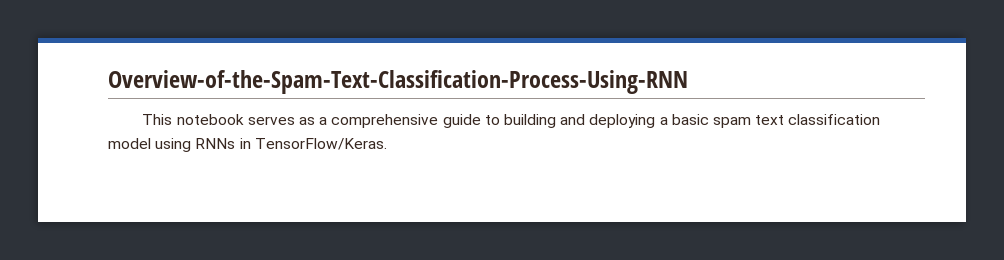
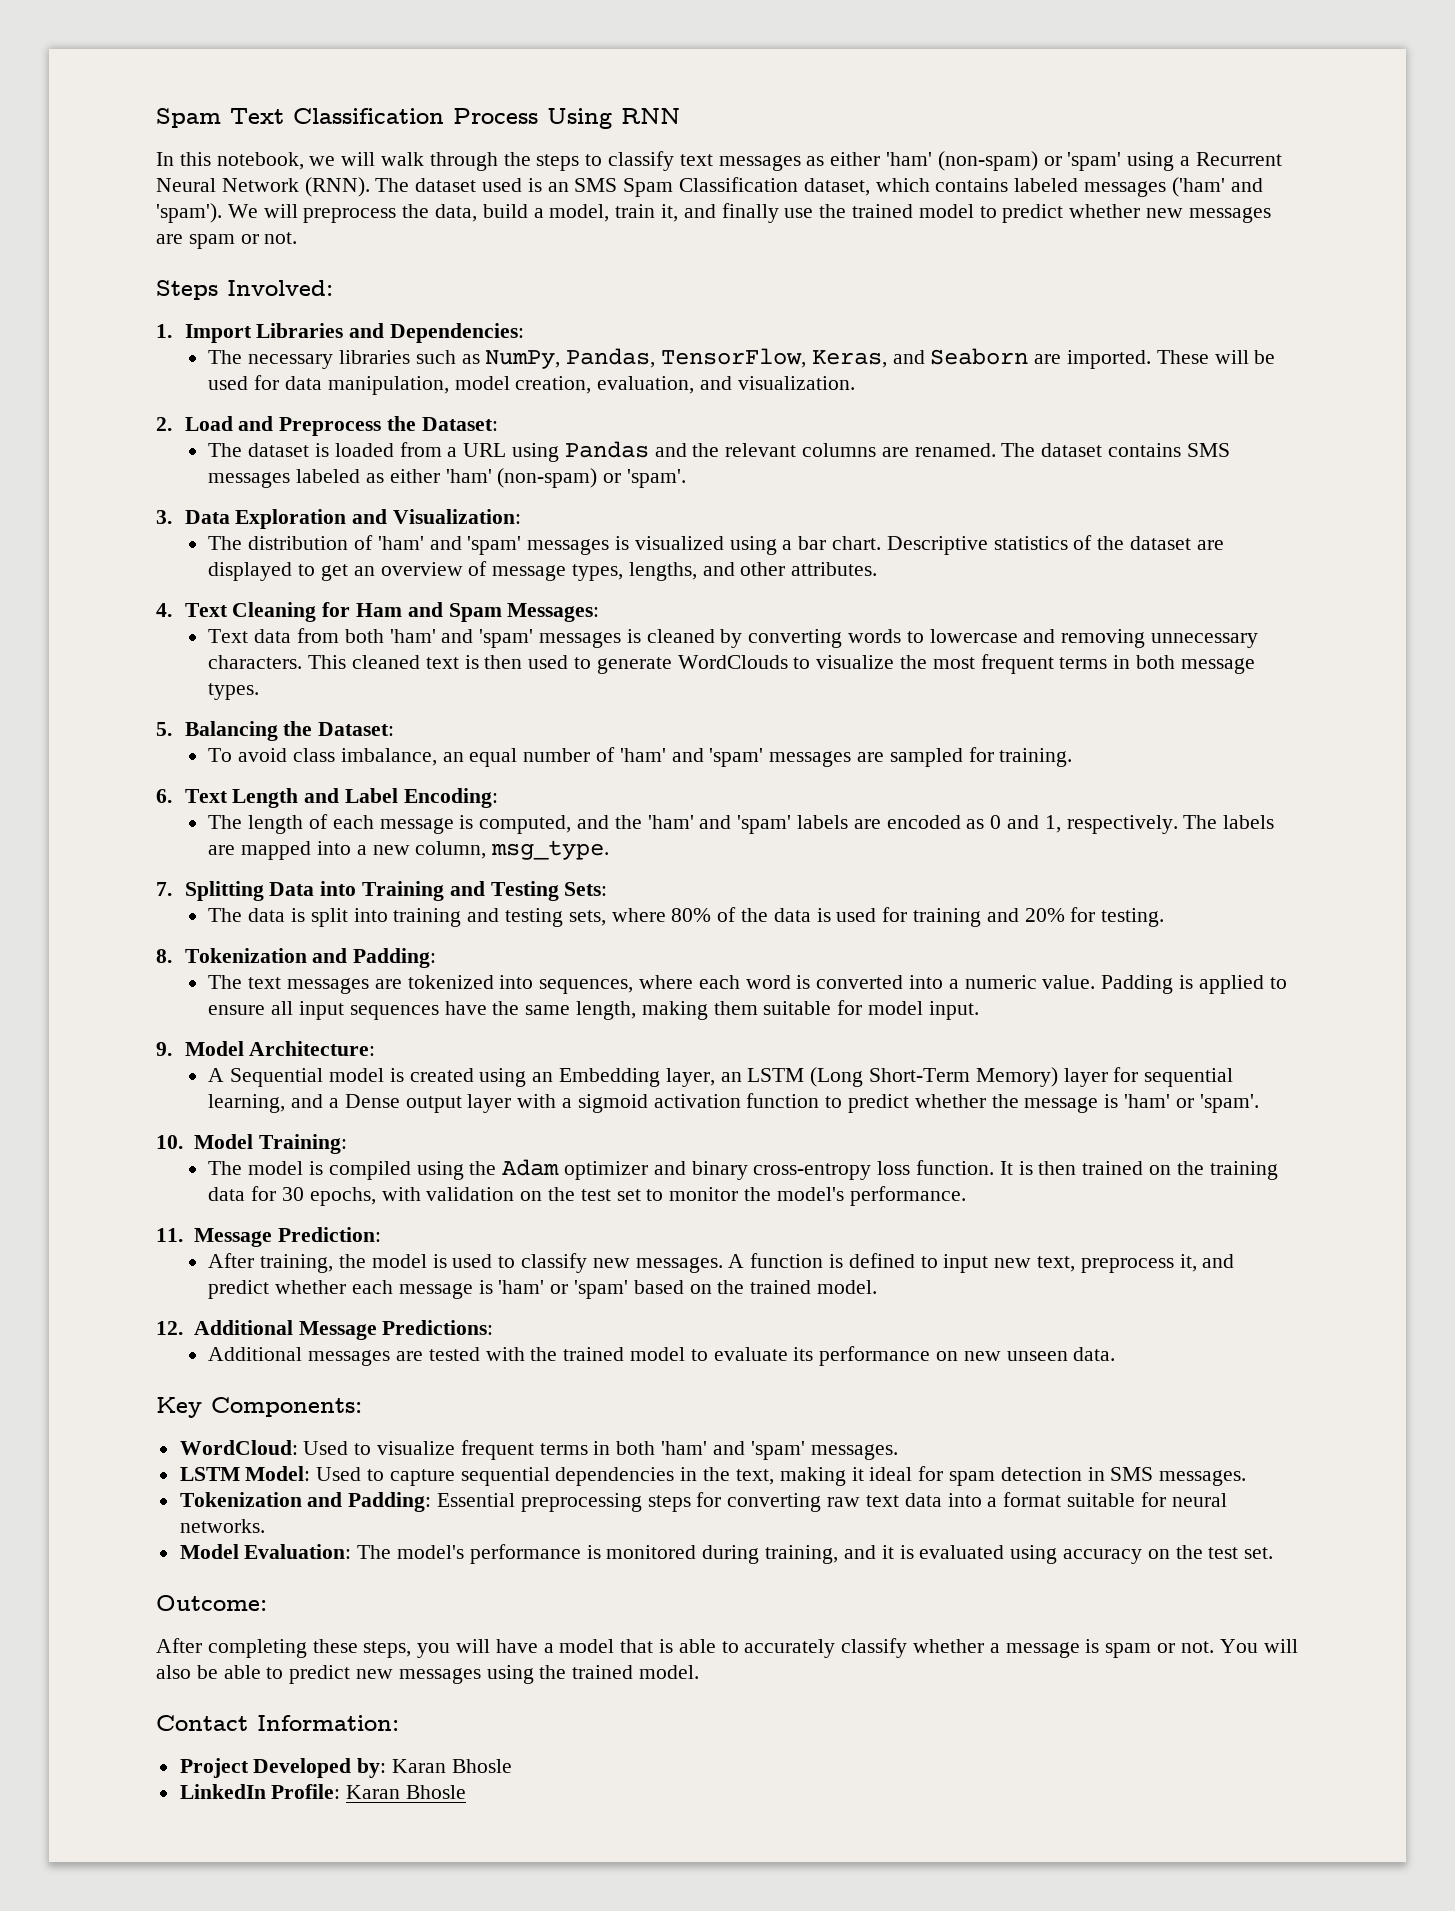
- Overview-of-the-Spam-Text-Classification-Process-Using-RNN
- This notebook serves as a comprehensive guide to building and deploying a basic spam text classification model using RNNs in TensorFlow/Keras.
+ Spam Text Classification Process Using RNN
+ In this notebook, we will walk through the steps to classify text messages as either 'ham' (non-spam) or 'spam' using a Recurrent Neural Network (RNN). The dataset used is an SMS Spam Classification dataset, which contains labeled messages ('ham' and 'spam'). We will preprocess the data, build a model, train it, and finally use the trained model to predict whether new messages are spam or not.
+ Steps Involved:
+ 1. Import Libraries and Dependencies:
+ The necessary libraries such as NumPy, Pandas, TensorFlow, Keras, and Seaborn are imported. These will be used for data manipulation, model creation, evaluation, and visualization.
+ 2. Load and Preprocess the Dataset:
+ The dataset is loaded from a URL using Pandas and the relevant columns are renamed. The dataset contains SMS messages labeled as either 'ham' (non-spam) or 'spam'.
+ 3. Data Exploration and Visualization:
+ The distribution of 'ham' and 'spam' messages is visualized using a bar chart. Descriptive statistics of the dataset are displayed to get an overview of message types, lengths, and other attributes.
+ 4. Text Cleaning for Ham and Spam Messages:
+ Text data from both 'ham' and 'spam' messages is cleaned by converting words to lowercase and removing unnecessary characters. This cleaned text is then used to generate WordClouds to visualize the most frequent terms in both message types.
+ 5. Balancing the Dataset:
+ To avoid class imbalance, an equal number of 'ham' and 'spam' messages are sampled for training.
+ 6. Text Length and Label Encoding:
+ The length of each message is computed, and the 'ham' and 'spam' labels are encoded as 0 and 1, respectively. The labels are mapped into a new column, msg_type.
+ 7. Splitting Data into Training and Testing Sets:
+ The data is split into training and testing sets, where 80% of the data is used for training and 20% for testing.
+ 8. Tokenization and Padding:
+ The text messages are tokenized into sequences, where each word is converted into a numeric value. Padding is applied to ensure all input sequences have the same length, making them suitable for model input.
+ 9. Model Architecture:
+ A Sequential model is created using an Embedding layer, an LSTM (Long Short-Term Memory) layer for sequential learning, and a Dense output layer with a sigmoid activation function to predict whether the message is 'ham' or 'spam'.
+ 10. Model Training:
+ The model is compiled using the Adam optimizer and binary cross-entropy loss function. It is then trained on the training data for 30 epochs, with validation on the test set to monitor the model's performance.
+ 11. Message Prediction:
+ After training, the model is used to classify new messages. A function is defined to input new text, preprocess it, and predict whether each message is 'ham' or 'spam' based on the trained model.
+ 12. Additional Message Predictions:
+ Additional messages are tested with the trained model to evaluate its performance on new unseen data.
+ Key Components:
+ WordCloud: Used to visualize frequent terms in both 'ham' and 'spam' messages.
+ LSTM Model: Used to capture sequential dependencies in the text, making it ideal for spam detection in SMS messages.
+ Tokenization and Padding: Essential preprocessing steps for converting raw text data into a format suitable for neural networks.
+ Model Evaluation: The model's performance is monitored during training, and it is evaluated using accuracy on the test set.
+ Outcome:
+ After completing these steps, you will have a model that is able to accurately classify whether a message is spam or not. You will also be able to predict new messages using the trained model.
+ Contact Information:
+ Project Developed by: Karan Bhosle
+ LinkedIn Profile: Karan Bhosle

